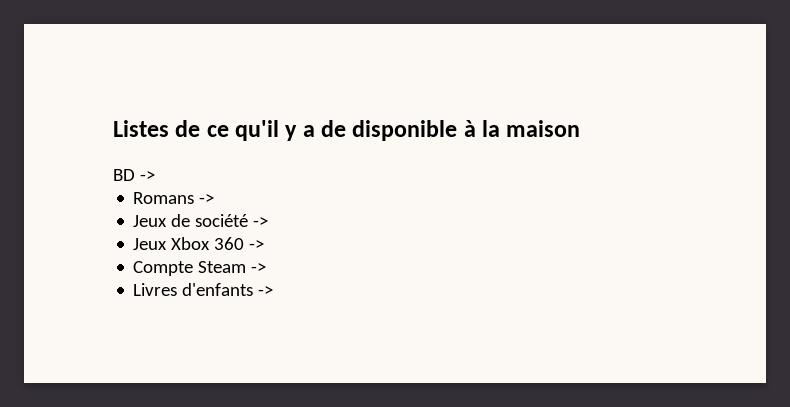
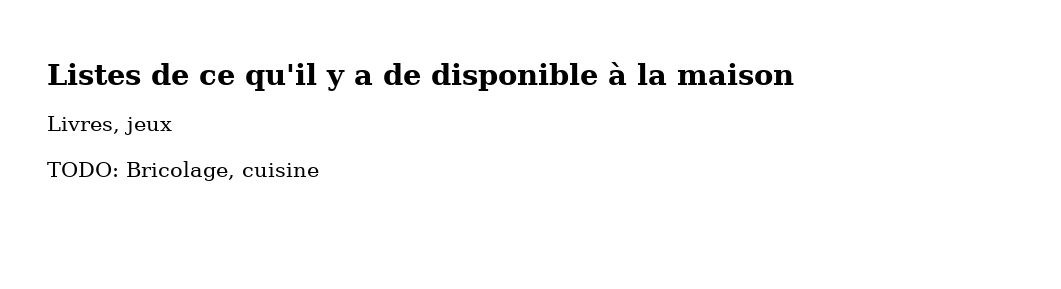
- BD ->
- Romans ->
- Jeux de société ->
- Jeux Xbox 360 ->
- Compte Steam ->
- Livres d'enfants ->
+ Livres, jeux
+ TODO: Bricolage, cuisine

